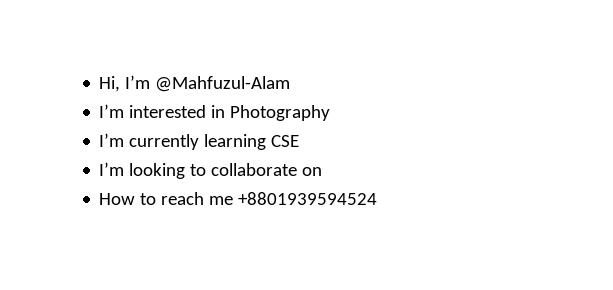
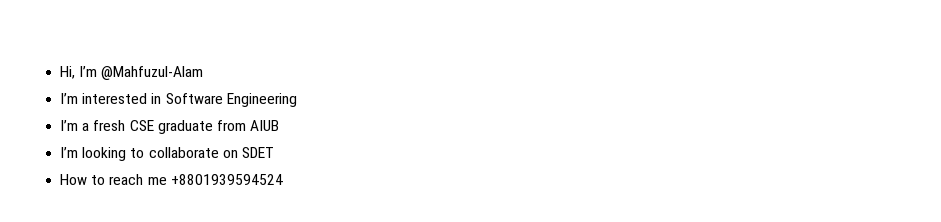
- I’m interested in Photography
- I’m currently learning CSE
+ I’m interested in Software Engineering
+ I’m a fresh CSE graduate from AIUB
- I’m looking to collaborate on
+ I’m looking to collaborate on SDET

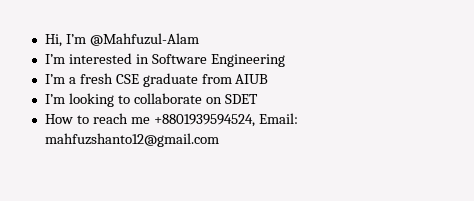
- How to reach me +8801939594524
+ How to reach me +8801939594524, Email: mahfuzshanto12@gmail.com

